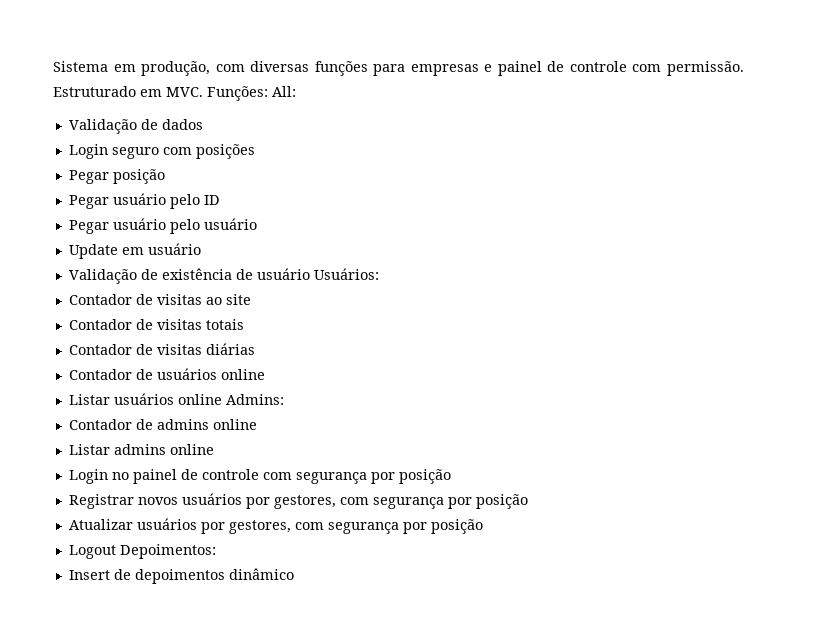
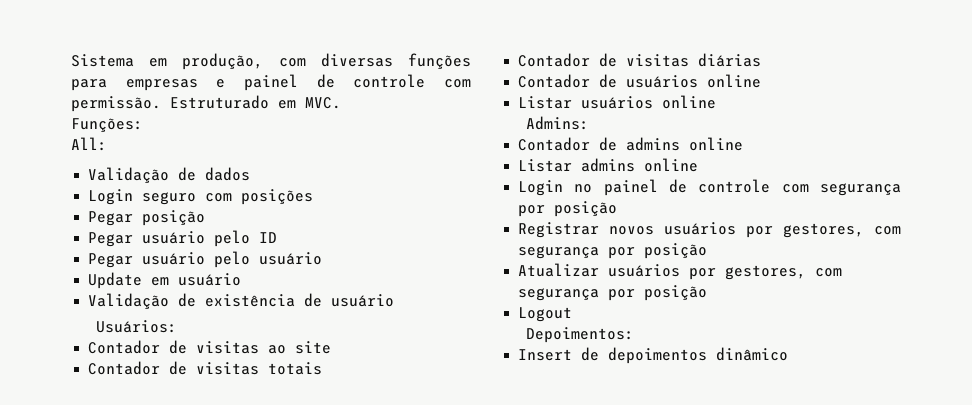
- Estruturado em MVC. Funções: All:
+ Estruturado em MVC.
+ Funções:
+ All:
- Validação de existência de usuário Usuários:
+ Validação de existência de usuário
+ Usuários:
- Listar usuários online Admins:
+ Listar usuários online
+ Admins:
- Logout Depoimentos:
+ Logout
+ Depoimentos:

